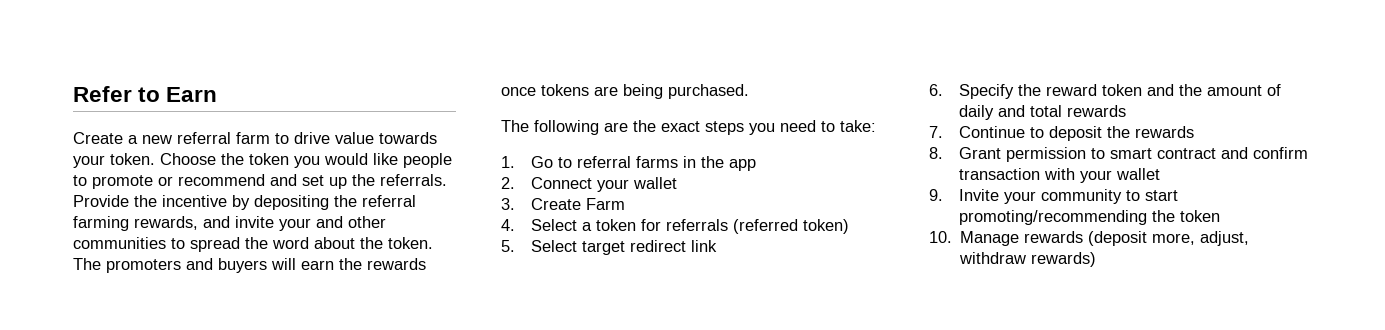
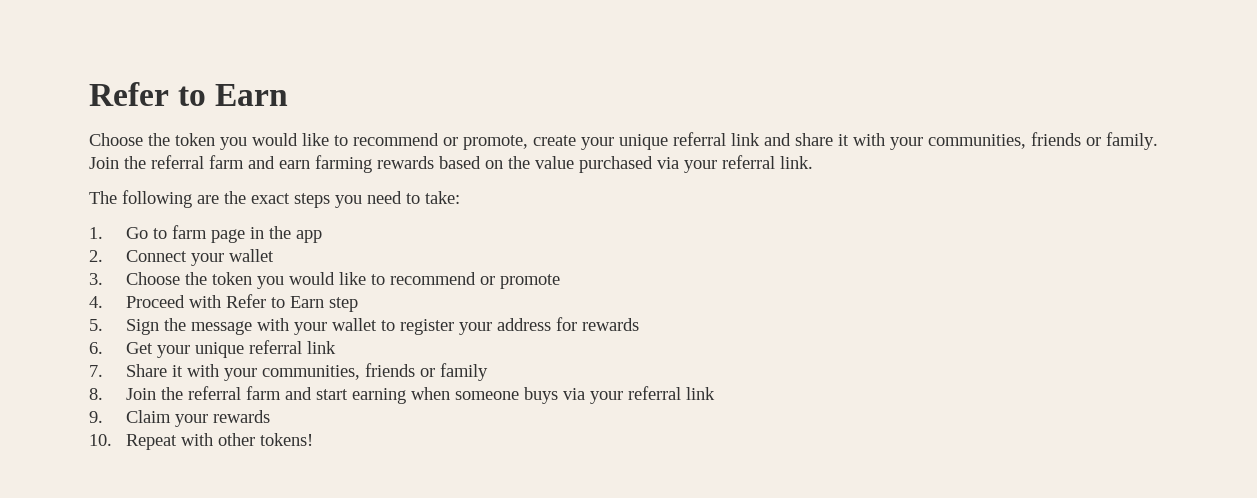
- Create a new referral farm to drive value towards your token. Choose the token you would like people to promote or recommend and set up the referrals. Provide the incentive by depositing the referral farming rewards, and invite your and other communities to spread the word about the token. The promoters and buyers will earn the rewards once tokens are being purchased.
+ Choose the token you would like to recommend or promote, create your unique referral link and share it with your communities, friends or family. Join the referral farm and earn farming rewards based on the value purchased via your referral link.
- 1. Go to referral farms in the app
+ 1. Go to farm page in the app
- 3. Create Farm
- 4. Select a token for referrals (referred token)
- 5. Select target redirect link
- 6. Specify the reward token and the amount of daily and total rewards
- 7. Continue to deposit the rewards
- 8. Grant permission to smart contract and confirm transaction with your wallet
- 9. Invite your community to start promoting/recommending the token
- 10. Manage rewards (deposit more, adjust, withdraw rewards)
+ 3. Choose the token you would like to recommend or promote
+ 4. Proceed with Refer to Earn step
+ 5. Sign the message with your wallet to register your address for rewards
+ 6. Get your unique referral link
+ 7. Share it with your communities, friends or family
+ 8. Join the referral farm and start earning when someone buys via your referral link
+ 9. Claim your rewards
+ 10. Repeat with other tokens!

